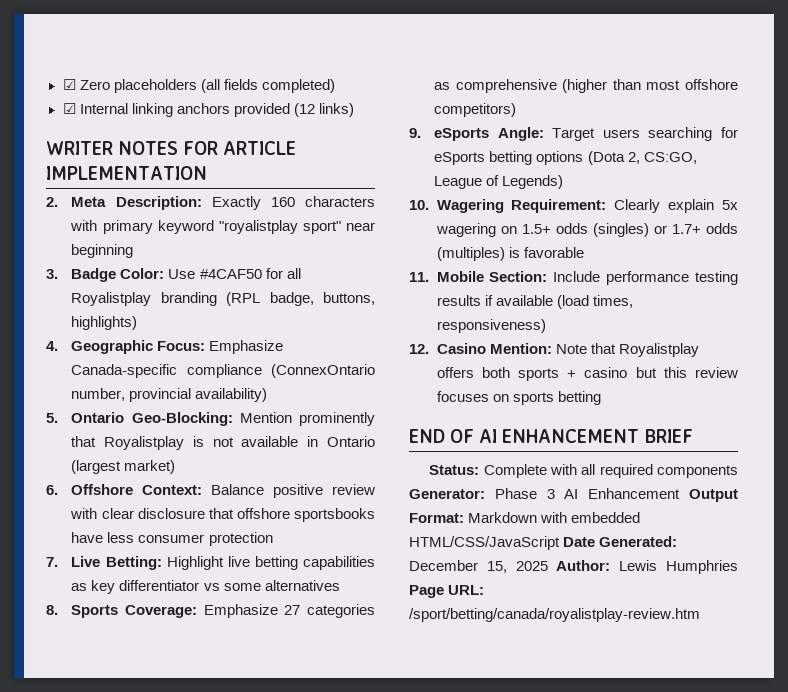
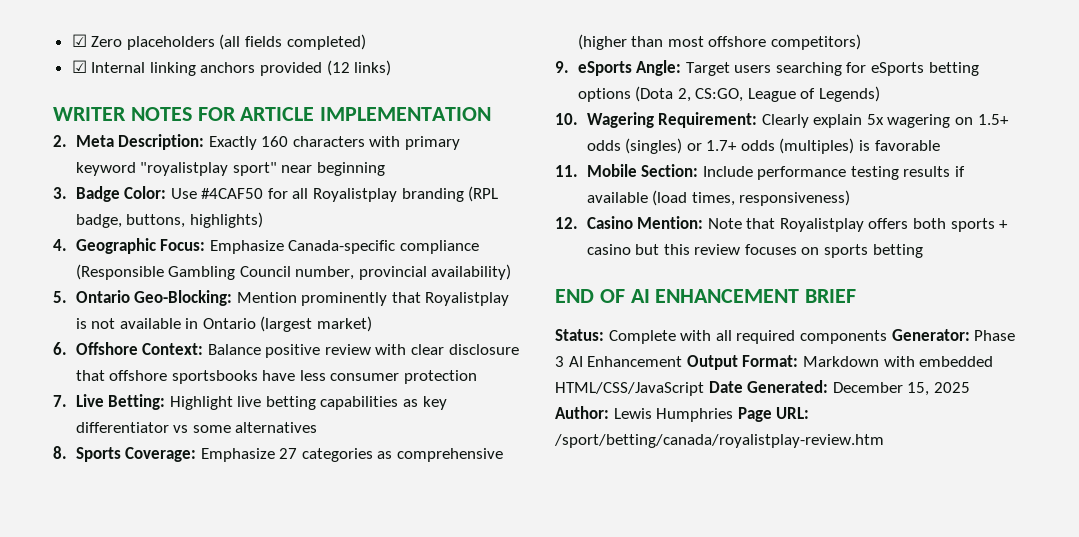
- 4. Geographic Focus: Emphasize Canada-specific compliance (ConnexOntario number, provincial availability)
+ 4. Geographic Focus: Emphasize Canada-specific compliance (Responsible Gambling Council number, provincial availability)

